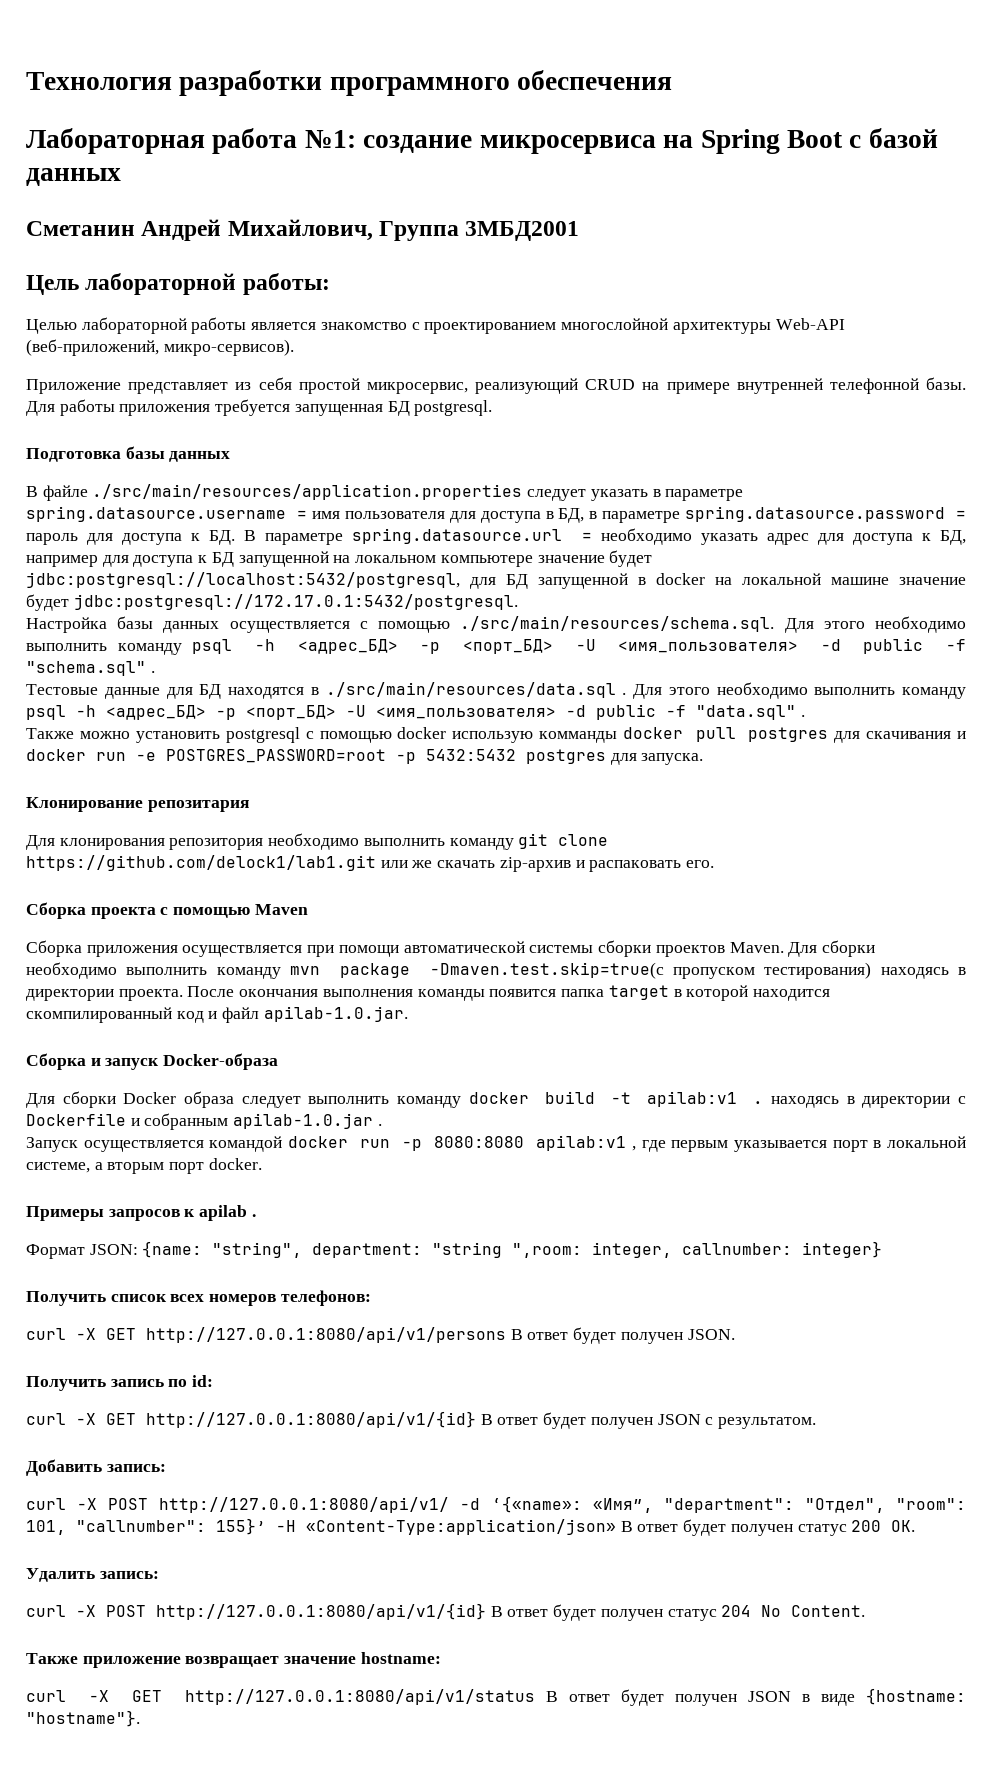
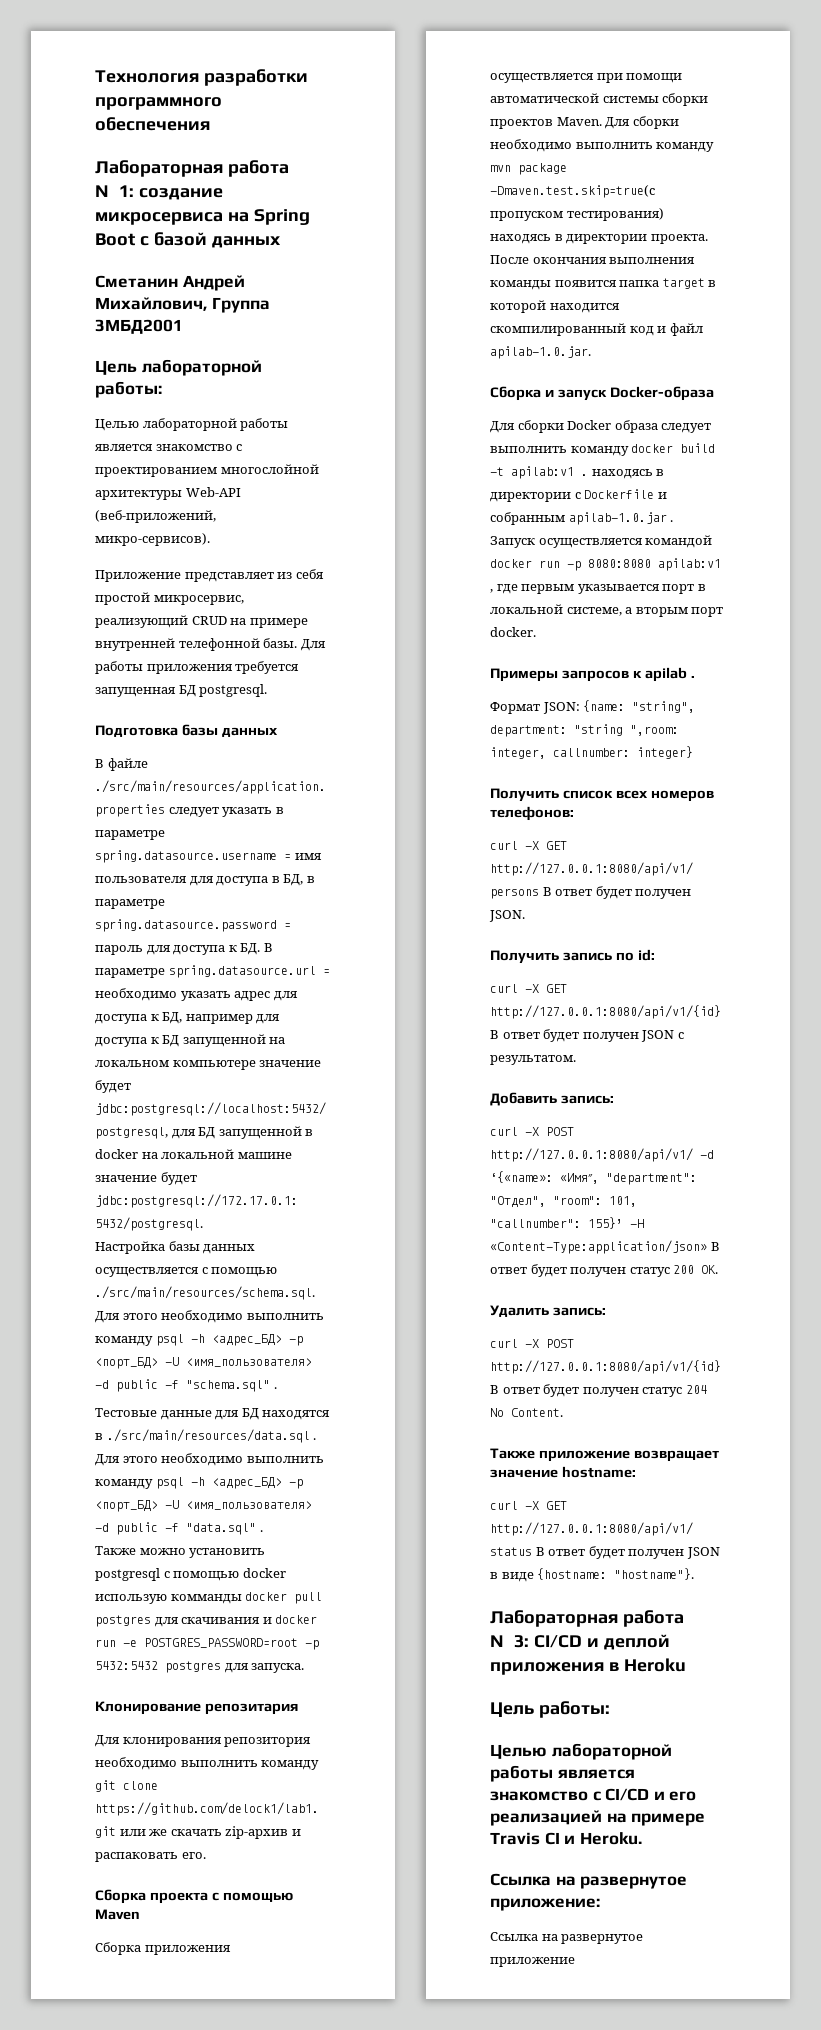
+ Лабораторная работа №3: CI/CD и деплой приложения в Heroku
+ Цель работы:
+ Целью лабораторной работы является знакомство с CI/CD и его реализацией на примере Travis CI и Heroku.
+ Ссылка на развернутое приложение:
+ Ссылка на развернутое приложение

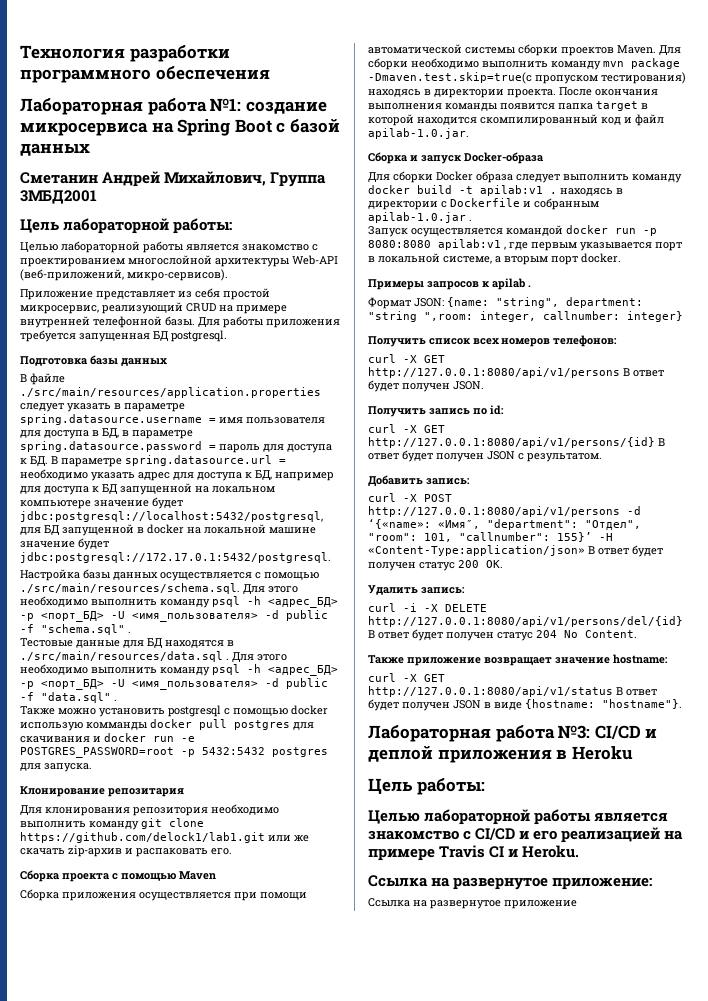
- curl -X GET http://127.0.0.1:8080/api/v1/{id} В ответ будет получен JSON с результатом.
+ curl -X GET http://127.0.0.1:8080/api/v1/persons/{id} В ответ будет получен JSON с результатом.
- curl -X POST http://127.0.0.1:8080/api/v1/ -d ‘{«name»: «Имя″, "department": "Отдел", "room": 101, "callnumber": 155}’ -H «Content-Type:application/json» В ответ будет получен статус 200 ОК.
+ curl -X POST http://127.0.0.1:8080/api/v1/persons -d ‘{«name»: «Имя″, "department": "Отдел", "room": 101, "callnumber": 155}’ -H «Content-Type:application/json» В ответ будет получен статус 200 ОК.
- curl -X POST http://127.0.0.1:8080/api/v1/{id} В ответ будет получен статус 204 No Content.
+ curl -i -X DELETE http://127.0.0.1:8080/api/v1/persons/del/{id} В ответ будет получен статус 204 No Content.

